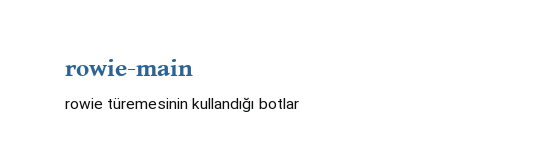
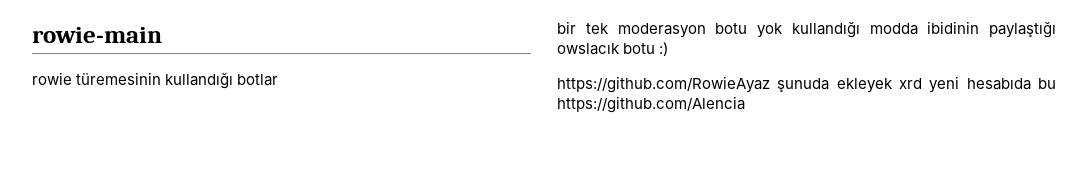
+ bir tek moderasyon botu yok kullandığı modda ibidinin paylaştığı owslacık botu :)
+ https://github.com/RowieAyaz şunuda ekleyek xrd yeni hesabıda bu https://github.com/Alencia

